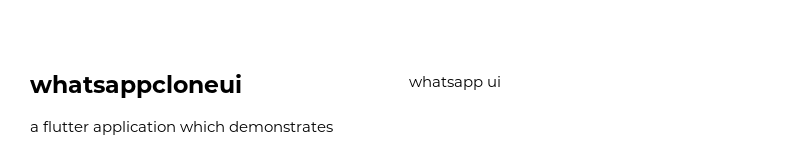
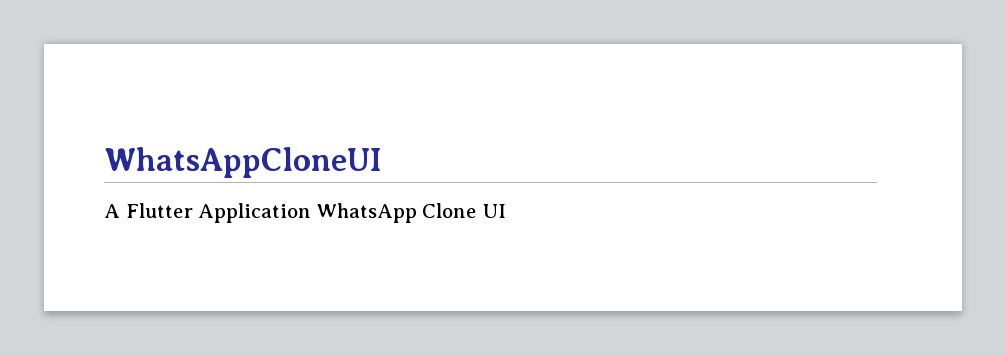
- whatsappcloneui
- a flutter application which demonstrates whatsapp ui
+ WhatsAppCloneUI
+ A Flutter Application WhatsApp Clone UI

